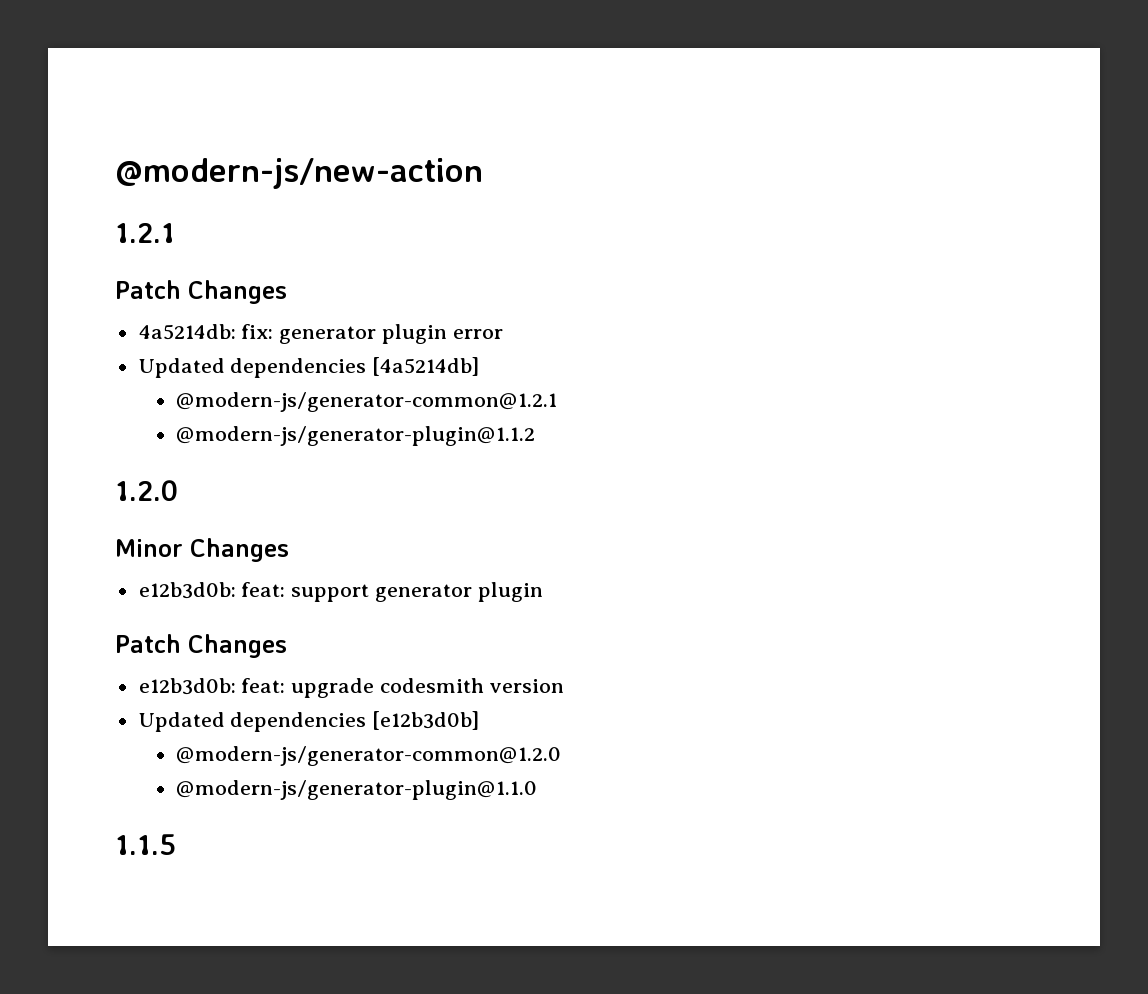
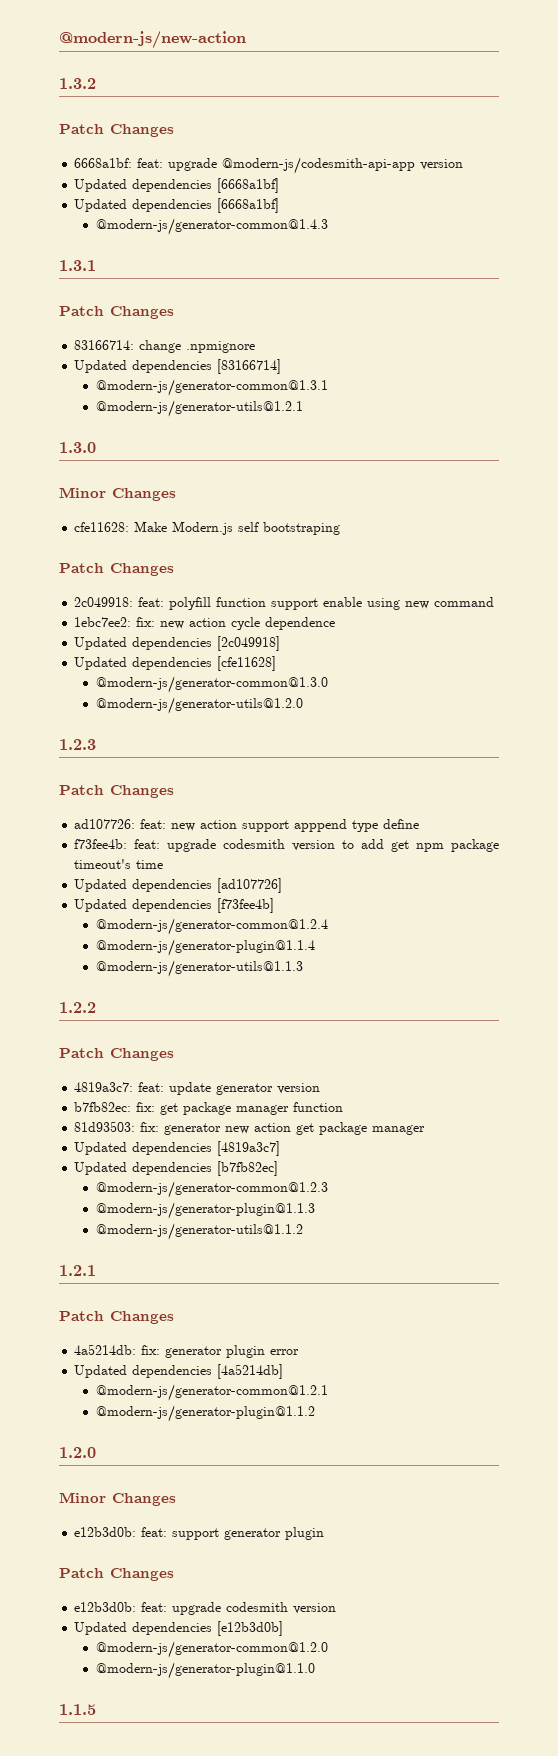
+ 1.3.2
+ Patch Changes
+ 6668a1bf: feat: upgrade @modern-js/codesmith-api-app version
+ Updated dependencies [6668a1bf]
+ Updated dependencies [6668a1bf]
+ @modern-js/generator-common@1.4.3
+ 1.3.1
+ Patch Changes
+ 83166714: change .npmignore
+ Updated dependencies [83166714]
+ @modern-js/generator-common@1.3.1
+ @modern-js/generator-utils@1.2.1
+ 1.3.0
+ Minor Changes
+ cfe11628: Make Modern.js self bootstraping
+ Patch Changes
+ 2c049918: feat: polyfill function support enable using new command
+ 1ebc7ee2: fix: new action cycle dependence
+ Updated dependencies [2c049918]
+ Updated dependencies [cfe11628]
+ @modern-js/generator-common@1.3.0
+ @modern-js/generator-utils@1.2.0
+ 1.2.3
+ Patch Changes
+ ad107726: feat: new action support apppend type define
+ f73fee4b: feat: upgrade codesmith version to add get npm package timeout's time
+ Updated dependencies [ad107726]
+ Updated dependencies [f73fee4b]
+ @modern-js/generator-common@1.2.4
+ @modern-js/generator-plugin@1.1.4
+ @modern-js/generator-utils@1.1.3
+ 1.2.2
+ Patch Changes
+ 4819a3c7: feat: update generator version
+ b7fb82ec: fix: get package manager function
+ 81d93503: fix: generator new action get package manager
+ Updated dependencies [4819a3c7]
+ Updated dependencies [b7fb82ec]
+ @modern-js/generator-common@1.2.3
+ @modern-js/generator-plugin@1.1.3
+ @modern-js/generator-utils@1.1.2

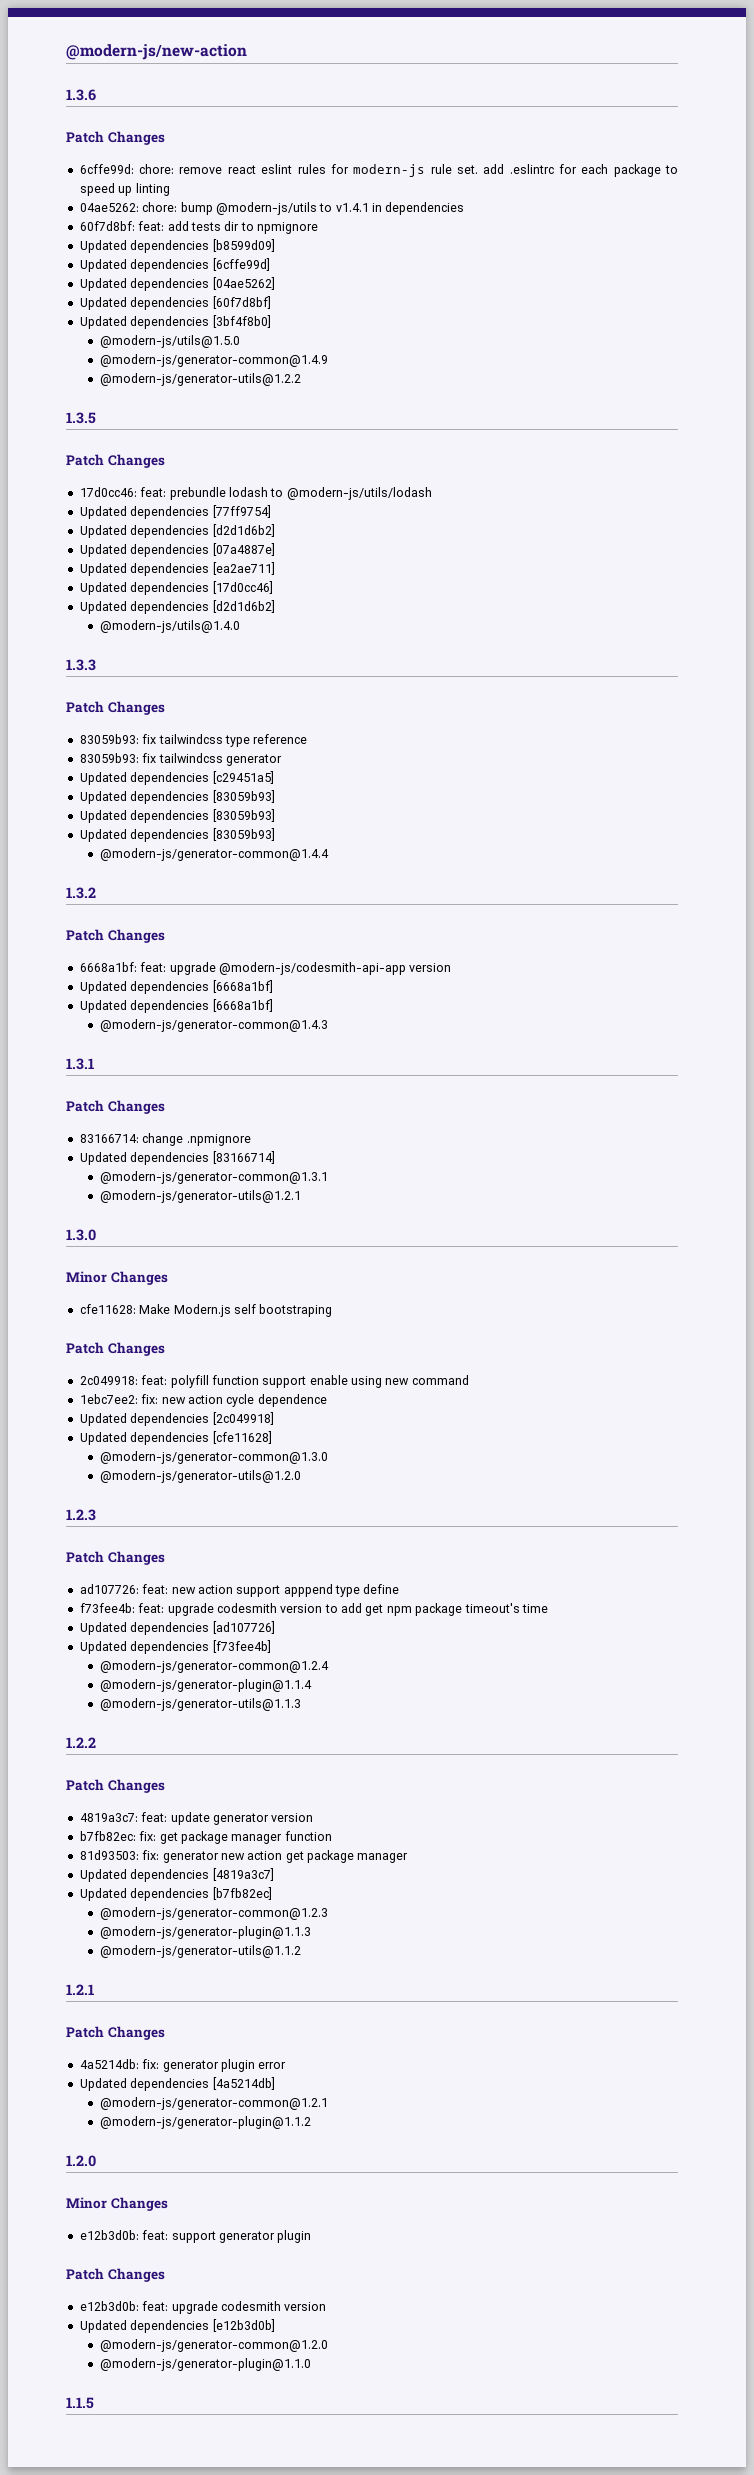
+ 1.3.6
+ Patch Changes
+ 6cffe99d: chore: remove react eslint rules for modern-js rule set. add .eslintrc for each package to speed up linting
+ 04ae5262: chore: bump @modern-js/utils to v1.4.1 in dependencies
+ 60f7d8bf: feat: add tests dir to npmignore
+ Updated dependencies [b8599d09]
+ Updated dependencies [6cffe99d]
+ Updated dependencies [04ae5262]
+ Updated dependencies [60f7d8bf]
+ Updated dependencies [3bf4f8b0]
+ @modern-js/utils@1.5.0
+ @modern-js/generator-common@1.4.9
+ @modern-js/generator-utils@1.2.2
+ 1.3.5
+ Patch Changes
+ 17d0cc46: feat: prebundle lodash to @modern-js/utils/lodash
+ Updated dependencies [77ff9754]
+ Updated dependencies [d2d1d6b2]
+ Updated dependencies [07a4887e]
+ Updated dependencies [ea2ae711]
+ Updated dependencies [17d0cc46]
+ Updated dependencies [d2d1d6b2]
+ @modern-js/utils@1.4.0
+ 1.3.3
+ Patch Changes
+ 83059b93: fix tailwindcss type reference
+ 83059b93: fix tailwindcss generator
+ Updated dependencies [c29451a5]
+ Updated dependencies [83059b93]
+ Updated dependencies [83059b93]
+ Updated dependencies [83059b93]
+ @modern-js/generator-common@1.4.4

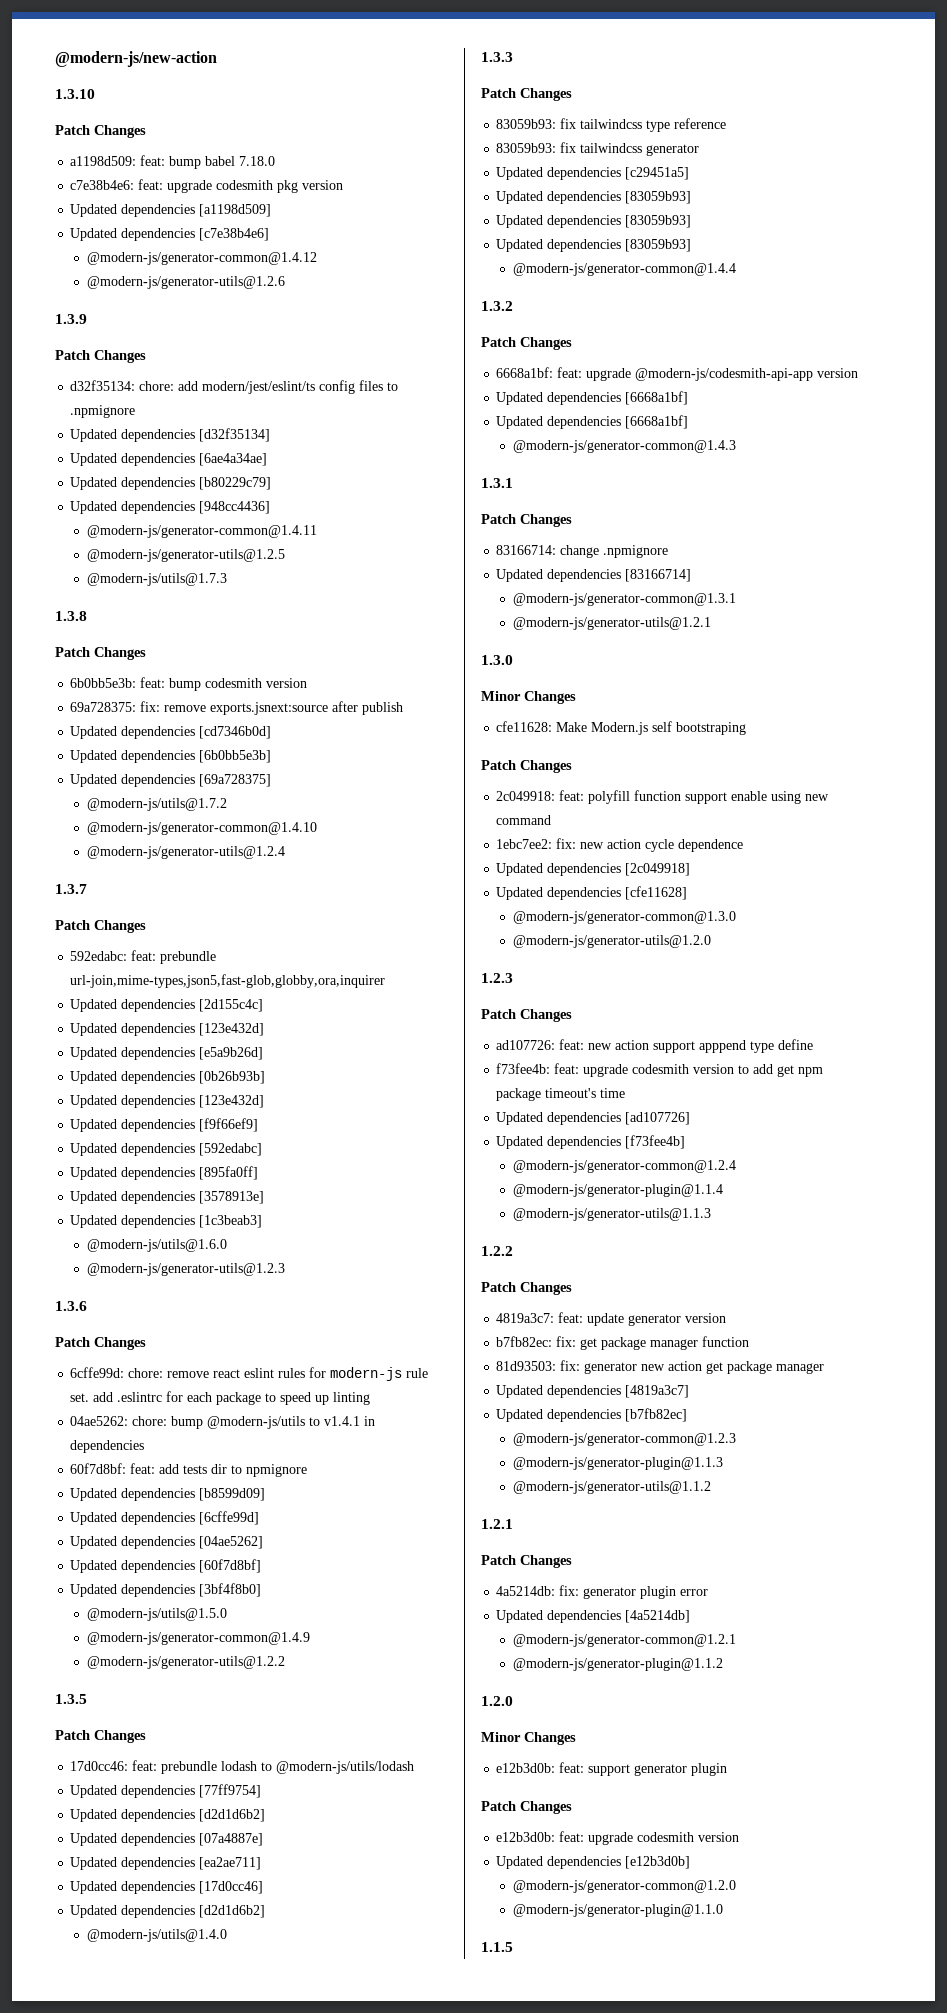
+ 1.3.10
+ Patch Changes
+ a1198d509: feat: bump babel 7.18.0
+ c7e38b4e6: feat: upgrade codesmith pkg version
+ Updated dependencies [a1198d509]
+ Updated dependencies [c7e38b4e6]
+ @modern-js/generator-common@1.4.12
+ @modern-js/generator-utils@1.2.6
+ 1.3.9
+ Patch Changes
+ d32f35134: chore: add modern/jest/eslint/ts config files to .npmignore
+ Updated dependencies [d32f35134]
+ Updated dependencies [6ae4a34ae]
+ Updated dependencies [b80229c79]
+ Updated dependencies [948cc4436]
+ @modern-js/generator-common@1.4.11
+ @modern-js/generator-utils@1.2.5
+ @modern-js/utils@1.7.3
+ 1.3.8
+ Patch Changes
+ 6b0bb5e3b: feat: bump codesmith version
+ 69a728375: fix: remove exports.jsnext:source after publish
+ Updated dependencies [cd7346b0d]
+ Updated dependencies [6b0bb5e3b]
+ Updated dependencies [69a728375]
+ @modern-js/utils@1.7.2
+ @modern-js/generator-common@1.4.10
+ @modern-js/generator-utils@1.2.4
+ 1.3.7
+ Patch Changes
+ 592edabc: feat: prebundle url-join,mime-types,json5,fast-glob,globby,ora,inquirer
+ Updated dependencies [2d155c4c]
+ Updated dependencies [123e432d]
+ Updated dependencies [e5a9b26d]
+ Updated dependencies [0b26b93b]
+ Updated dependencies [123e432d]
+ Updated dependencies [f9f66ef9]
+ Updated dependencies [592edabc]
+ Updated dependencies [895fa0ff]
+ Updated dependencies [3578913e]
+ Updated dependencies [1c3beab3]
+ @modern-js/utils@1.6.0
+ @modern-js/generator-utils@1.2.3

